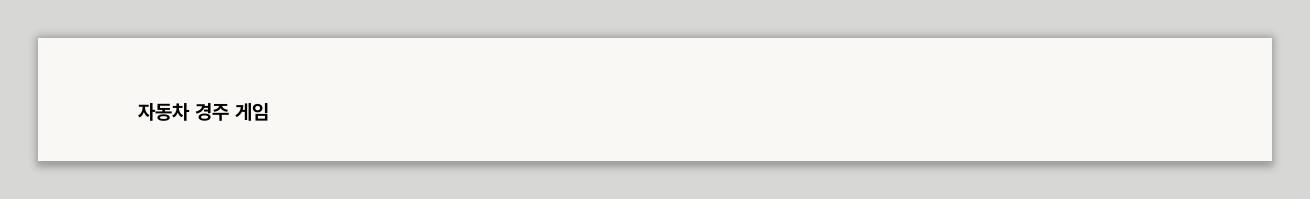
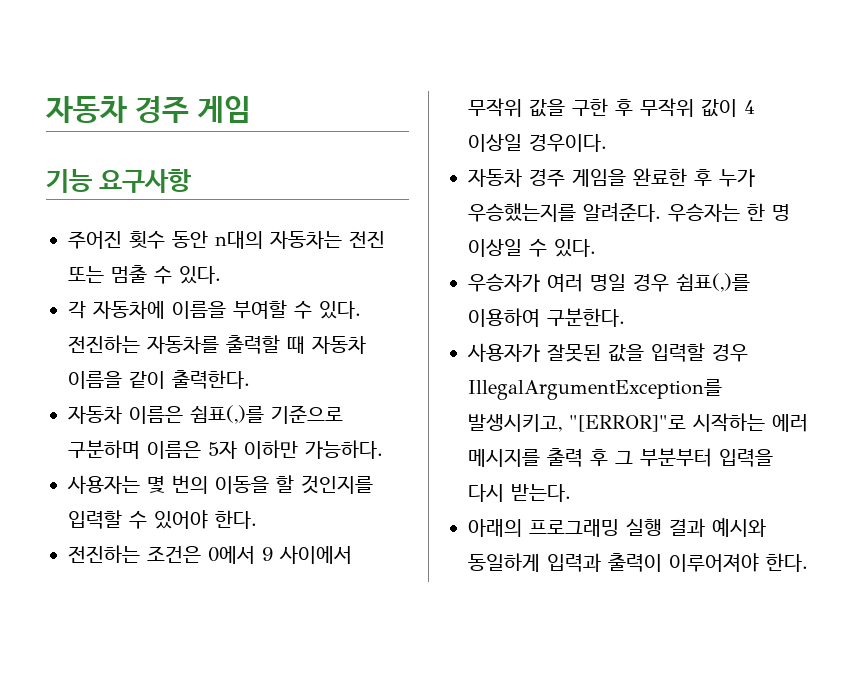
+ 기능 요구사항
+ 주어진 횟수 동안 n대의 자동차는 전진 또는 멈출 수 있다.
+ 각 자동차에 이름을 부여할 수 있다. 전진하는 자동차를 출력할 때 자동차 이름을 같이 출력한다.
+ 자동차 이름은 쉼표(,)를 기준으로 구분하며 이름은 5자 이하만 가능하다.
+ 사용자는 몇 번의 이동을 할 것인지를 입력할 수 있어야 한다.
+ 전진하는 조건은 0에서 9 사이에서 무작위 값을 구한 후 무작위 값이 4 이상일 경우이다.
+ 자동차 경주 게임을 완료한 후 누가 우승했는지를 알려준다. 우승자는 한 명 이상일 수 있다.
+ 우승자가 여러 명일 경우 쉼표(,)를 이용하여 구분한다.
+ 사용자가 잘못된 값을 입력할 경우 IllegalArgumentException를 발생시키고, "[ERROR]"로 시작하는 에러 메시지를 출력 후 그 부분부터 입력을 다시 받는다.
+ 아래의 프로그래밍 실행 결과 예시와 동일하게 입력과 출력이 이루어져야 한다.

